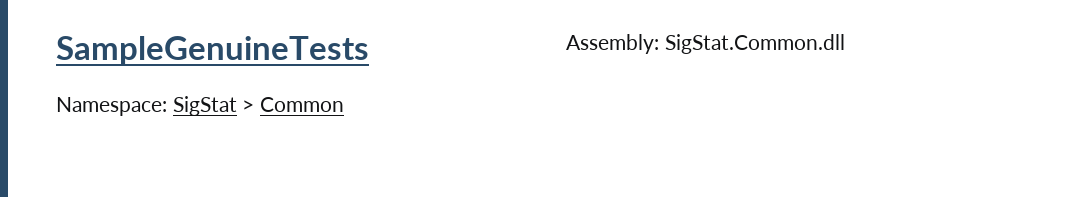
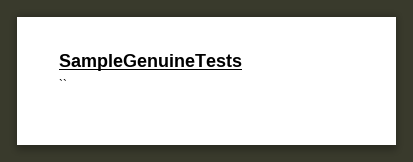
- Namespace: SigStat > Common
- Assembly: SigStat.Common.dll
+ ``

